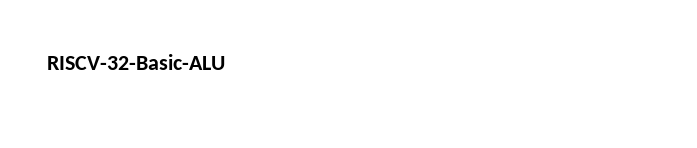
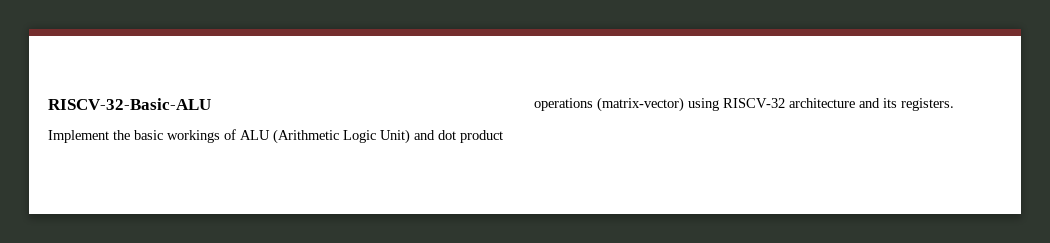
+ Implement the basic workings of ALU (Arithmetic Logic Unit) and dot product operations (matrix-vector) using RISCV-32 architecture and its registers.

